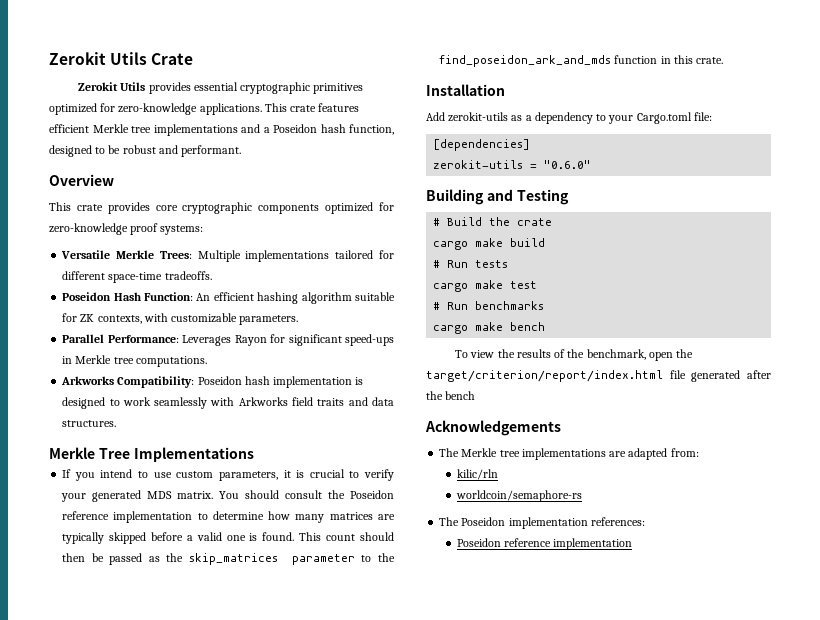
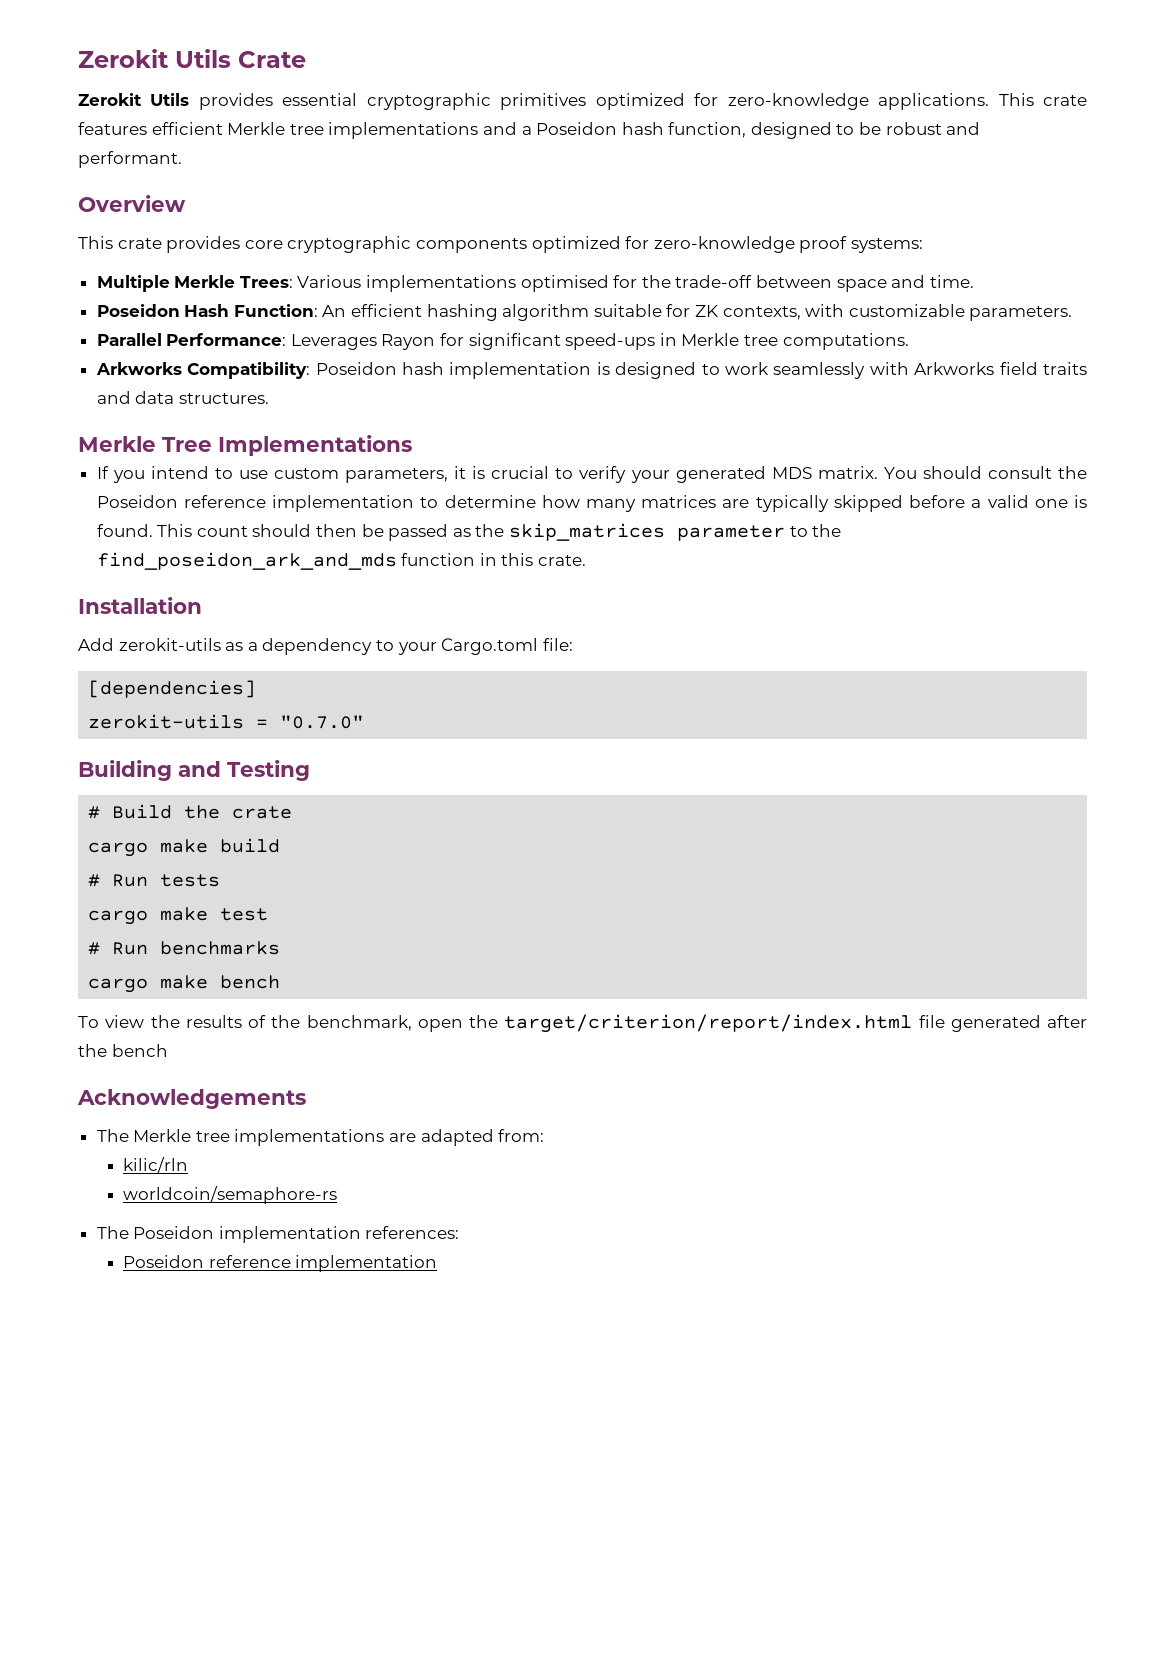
- Versatile Merkle Trees: Multiple implementations tailored for different space-time tradeoffs.
+ Multiple Merkle Trees: Various implementations optimised for the trade-off between space and time.
- zerokit-utils = "0.6.0"
+ zerokit-utils = "0.7.0"

